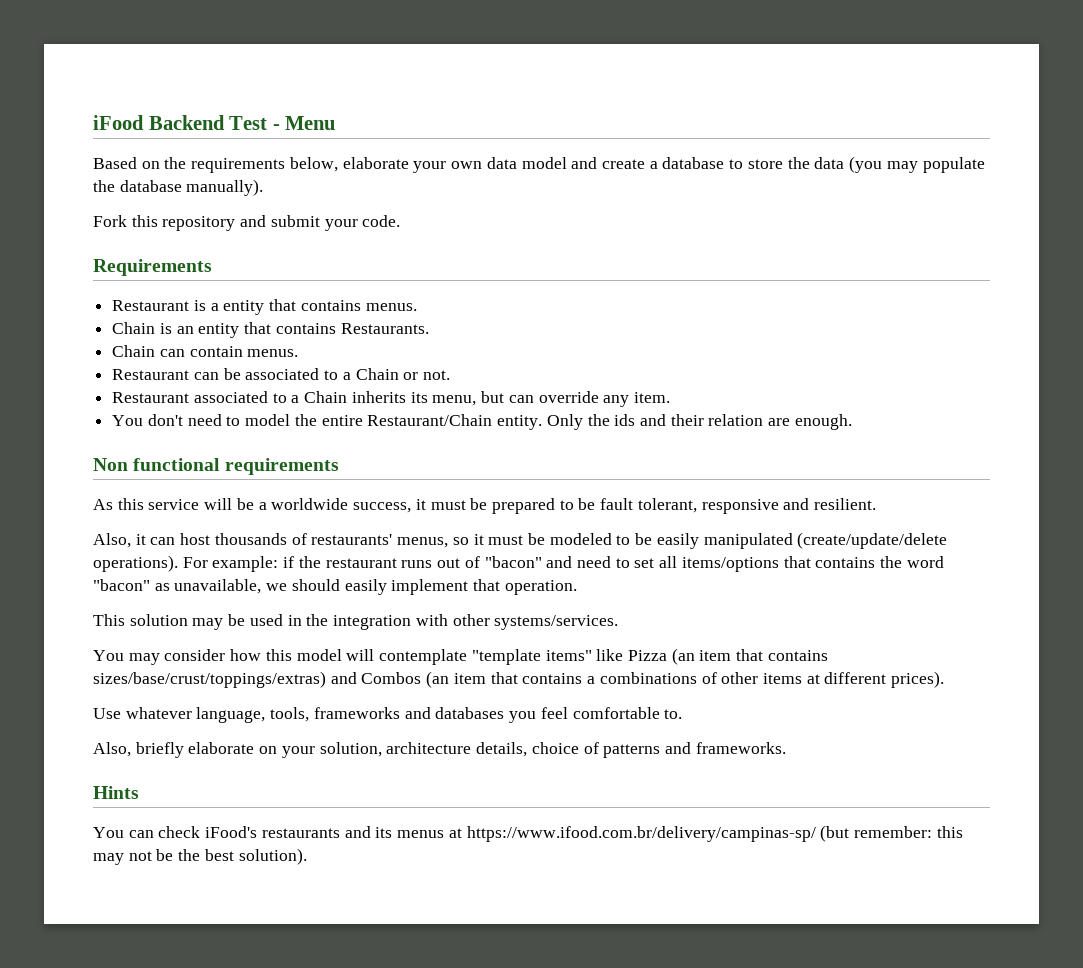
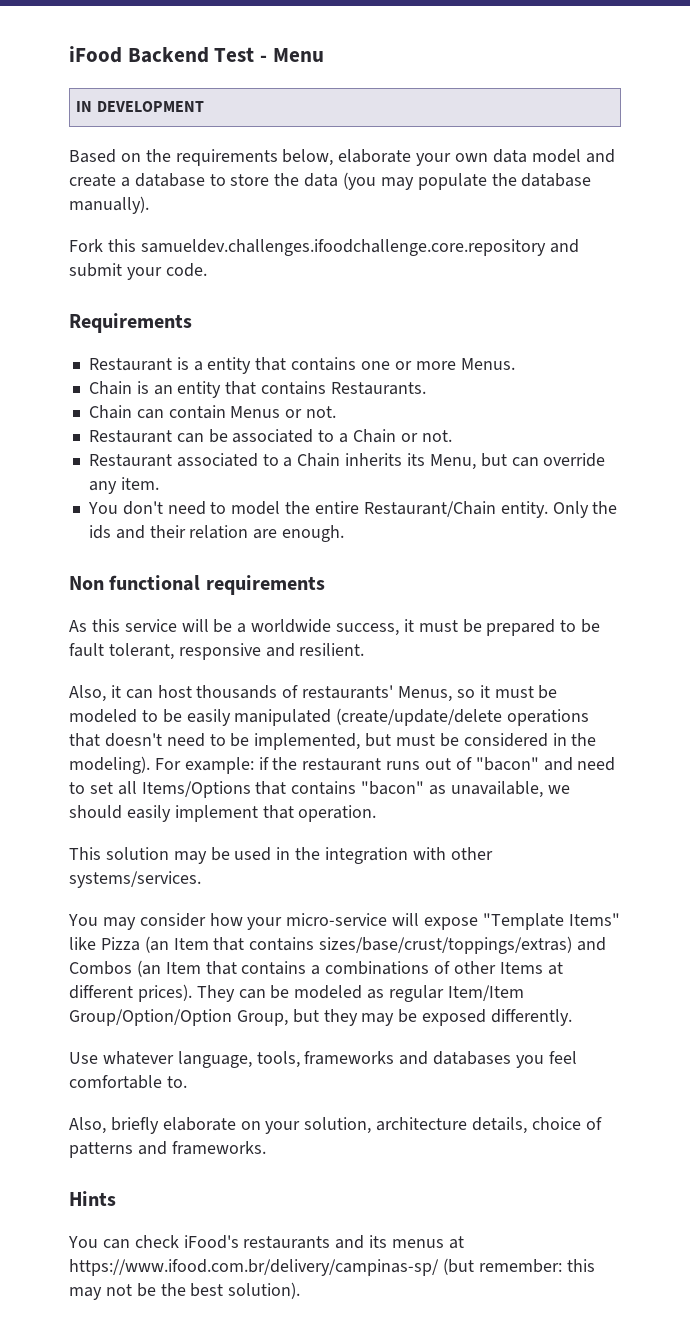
+ IN DEVELOPMENT
- Fork this repository and submit your code.
+ Fork this samueldev.challenges.ifoodchallenge.core.repository and submit your code.
- Restaurant is a entity that contains menus.
+ Restaurant is a entity that contains one or more Menus.
- Chain can contain menus.
+ Chain can contain Menus or not.
- Restaurant associated to a Chain inherits its menu, but can override any item.
+ Restaurant associated to a Chain inherits its Menu, but can override any item.
- Also, it can host thousands of restaurants' menus, so it must be modeled to be easily manipulated (create/update/delete operations).
+ Also, it can host thousands of restaurants' Menus, so it must be modeled to be easily manipulated (create/update/delete operations that doesn't need to be implemented, but must be considered in the modeling).
- For example: if the restaurant runs out of "bacon" and need to set all items/options that contains the word "bacon" as unavailable, we should easily implement that operation.
+ For example: if the restaurant runs out of "bacon" and need to set all Items/Options that contains "bacon" as unavailable, we should easily implement that operation.
- You may consider how this model will contemplate "template items" like Pizza (an item that contains sizes/base/crust/toppings/extras) and Combos (an item that contains a combinations of other items at different prices).
+ You may consider how your micro-service will expose "Template Items" like Pizza (an Item that contains sizes/base/crust/toppings/extras) and Combos (an Item that contains a combinations of other Items at different prices). They can be modeled as regular Item/Item Group/Option/Option Group, but they may be exposed differently.

